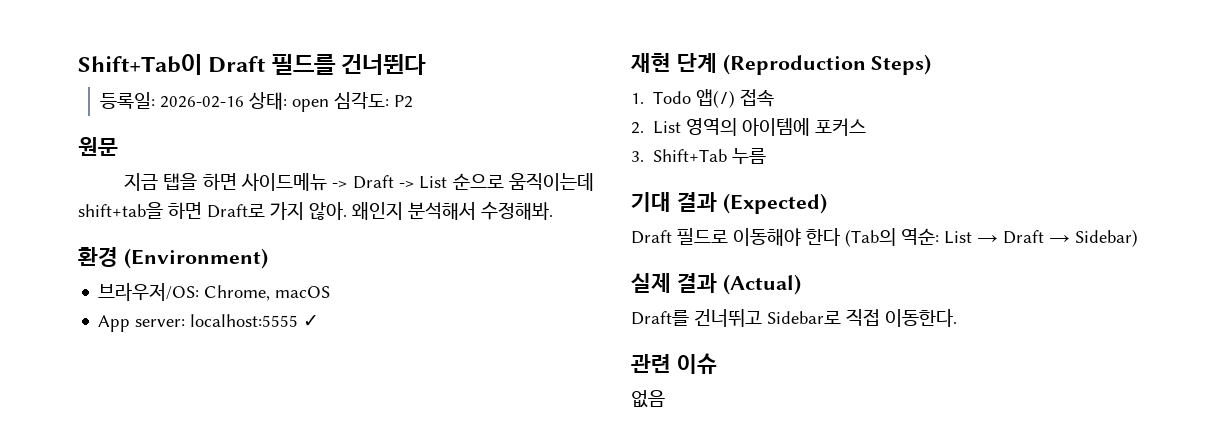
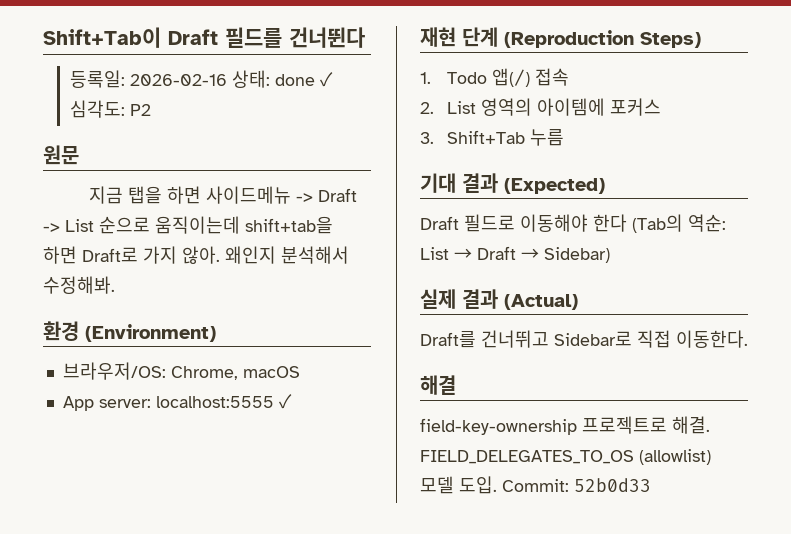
- 등록일: 2026-02-16 상태: open 심각도: P2
+ 등록일: 2026-02-16 상태: done ✓ 심각도: P2
- 관련 이슈
- 없음
+ 해결
+ field-key-ownership 프로젝트로 해결. FIELD_DELEGATES_TO_OS (allowlist) 모델 도입. Commit: 52b0d33

